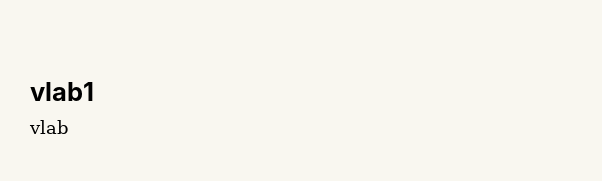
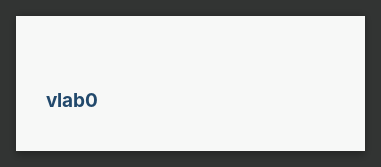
- vlab1
- vlab
+ vlab0

